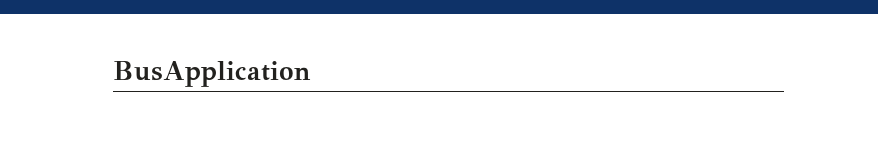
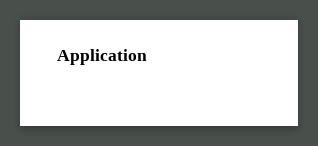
- BusApplication
+ Application

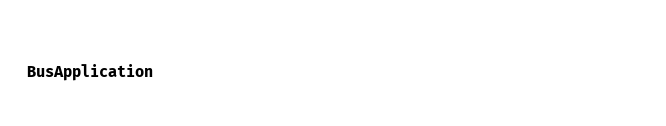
- Application
+ BusApplication

